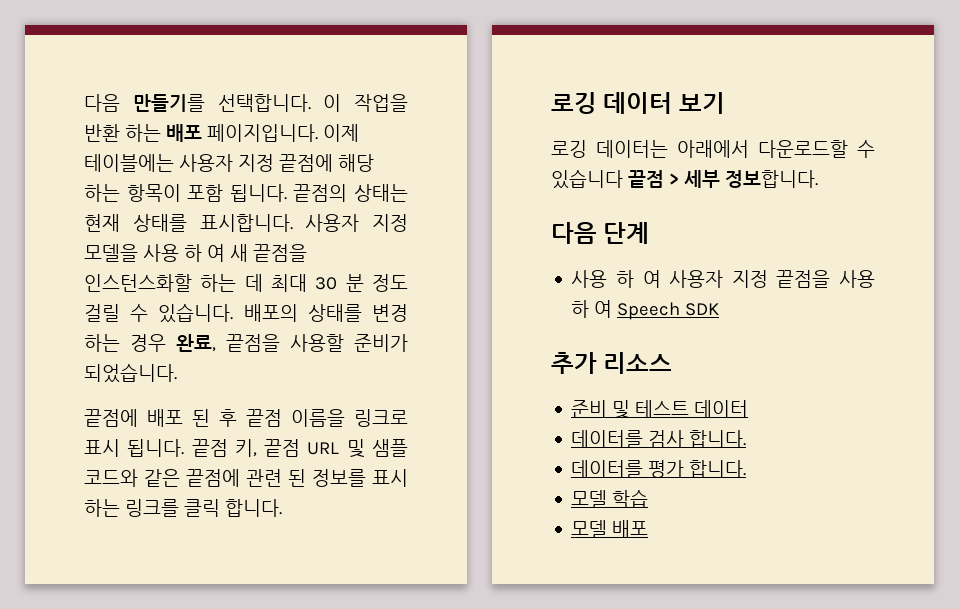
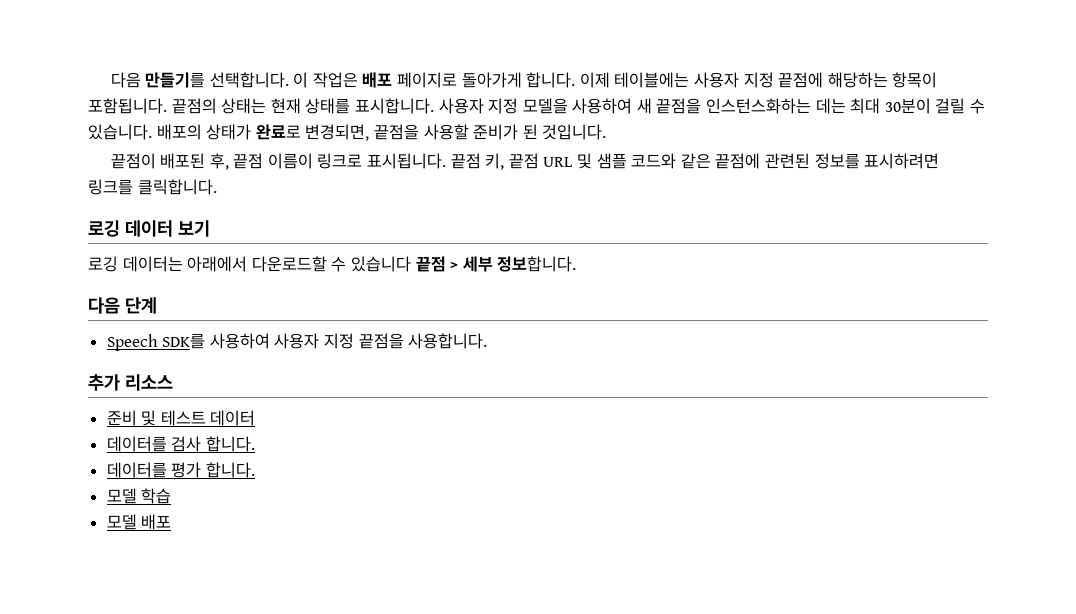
- 이 작업을 반환 하는 배포 페이지입니다.
+ 이 작업은 배포 페이지로 돌아가게 합니다.
- 이제 테이블에는 사용자 지정 끝점에 해당 하는 항목이 포함 됩니다.
+ 이제 테이블에는 사용자 지정 끝점에 해당하는 항목이 포함됩니다.
- 사용자 지정 모델을 사용 하 여 새 끝점을 인스턴스화할 하는 데 최대 30 분 정도 걸릴 수 있습니다. 배포의 상태를 변경 하는 경우 완료, 끝점을 사용할 준비가 되었습니다.
- 끝점에 배포 된 후 끝점 이름을 링크로 표시 됩니다.
+ 사용자 지정 모델을 사용하여 새 끝점을 인스턴스화하는 데는 최대 30분이 걸릴 수 있습니다. 배포의 상태가 완료로 변경되면, 끝점을 사용할 준비가 된 것입니다.
+ 끝점이 배포된 후, 끝점 이름이 링크로 표시됩니다.
- 끝점 키, 끝점 URL 및 샘플 코드와 같은 끝점에 관련 된 정보를 표시 하는 링크를 클릭 합니다.
+ 끝점 키, 끝점 URL 및 샘플 코드와 같은 끝점에 관련된 정보를 표시하려면 링크를 클릭합니다.
- 사용 하 여 사용자 지정 끝점을 사용 하 여 Speech SDK
+ Speech SDK를 사용하여 사용자 지정 끝점을 사용합니다.

